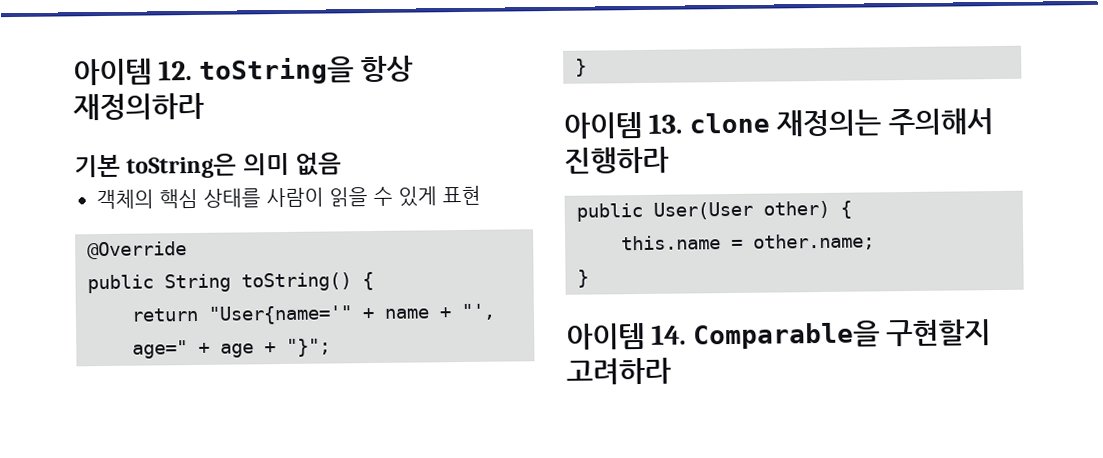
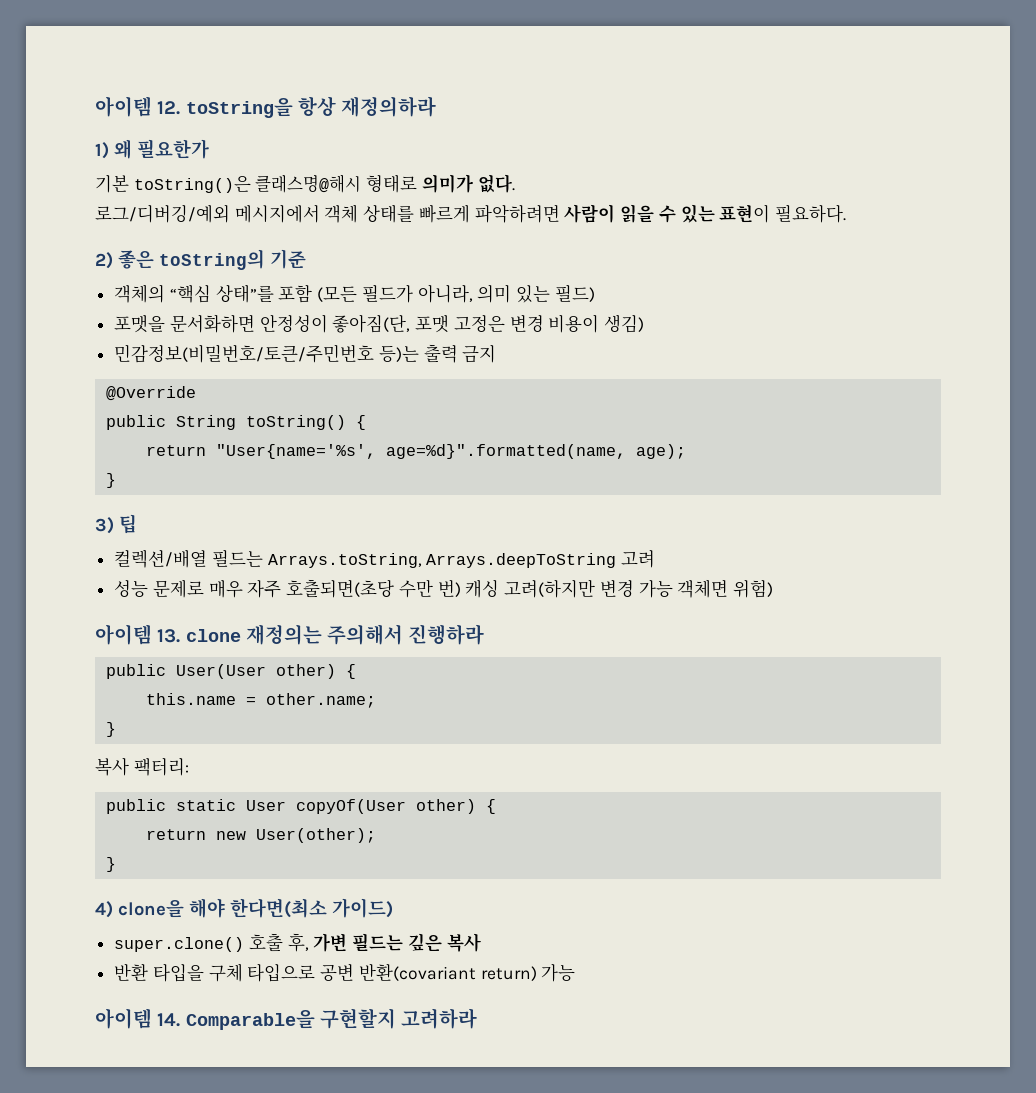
- 기본 toString은 의미 없음
- 객체의 핵심 상태를 사람이 읽을 수 있게 표현
+ 1) 왜 필요한가
+ 기본 toString()은 클래스명@해시 형태로 의미가 없다.
+ 로그/디버깅/예외 메시지에서 객체 상태를 빠르게 파악하려면 사람이 읽을 수 있는 표현이 필요하다.
+ 2) 좋은 toString의 기준
+ 객체의 “핵심 상태”를 포함 (모든 필드가 아니라, 의미 있는 필드)
+ 포맷을 문서화하면 안정성이 좋아짐(단, 포맷 고정은 변경 비용이 생김)
+ 민감정보(비밀번호/토큰/주민번호 등)는 출력 금지
- return "User{name='" + name + "', age=" + age + "}";
+ return "User{name='%s', age=%d}".formatted(name, age);
  }
+ 3) 팁
+ 컬렉션/배열 필드는 Arrays.toString, Arrays.deepToString 고려
+ 성능 문제로 매우 자주 호출되면(초당 수만 번) 캐싱 고려(하지만 변경 가능 객체면 위험)
+ 복사 팩터리:
+ public static User copyOf(User other) {
+ return new User(other);
+ }
+ 4) clone을 해야 한다면(최소 가이드)
+ super.clone() 호출 후, 가변 필드는 깊은 복사
+ 반환 타입을 구체 타입으로 공변 반환(covariant return) 가능

